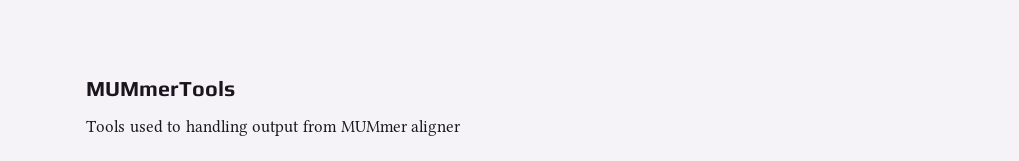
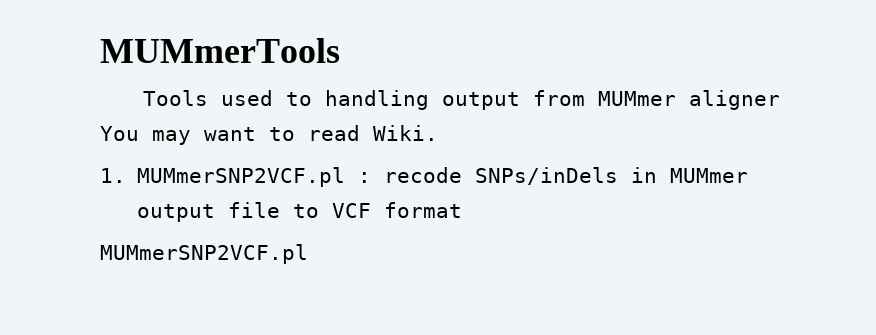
- Tools used to handling output from MUMmer aligner
+ Tools used to handling output from MUMmer aligner You may want to read Wiki.
+ 1. MUMmerSNP2VCF.pl : recode SNPs/inDels in MUMmer output file to VCF format
+ MUMmerSNP2VCF.pl

